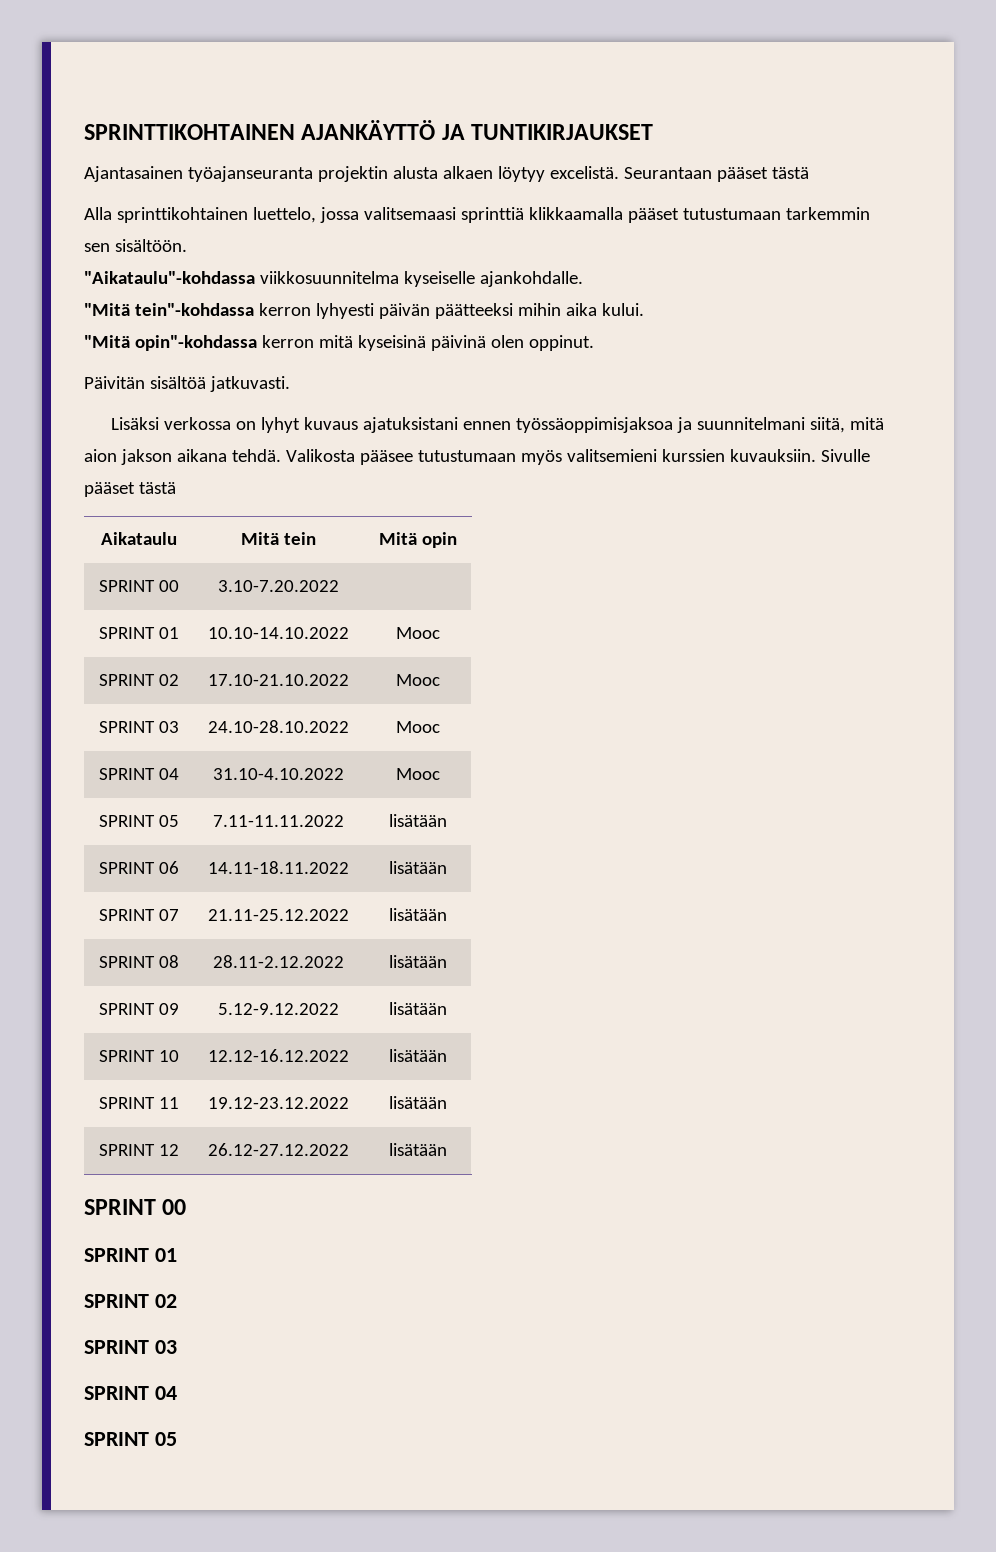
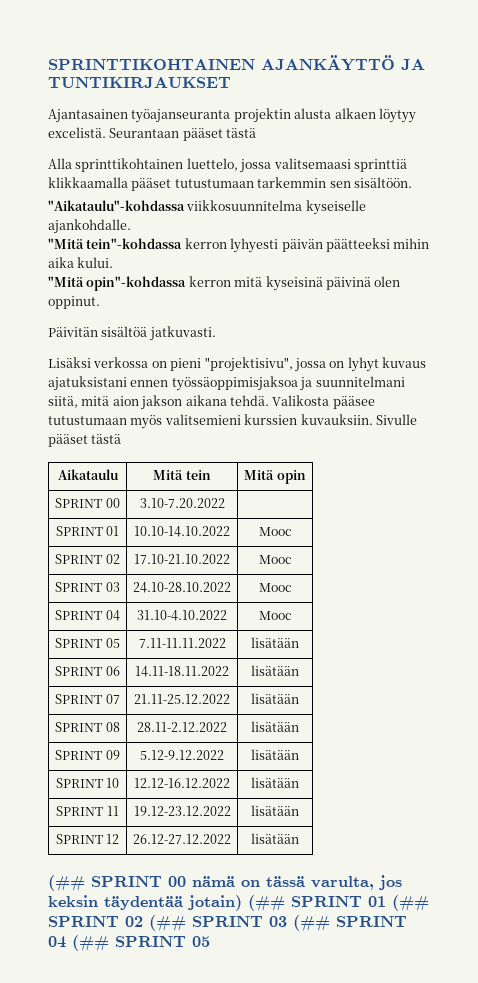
- Lisäksi verkossa on lyhyt kuvaus ajatuksistani ennen työssäoppimisjaksoa ja suunnitelmani siitä, mitä aion jakson aikana tehdä.
+ Lisäksi verkossa on pieni "projektisivu", jossa on lyhyt kuvaus ajatuksistani ennen työssäoppimisjaksoa ja suunnitelmani siitä, mitä aion jakson aikana tehdä.
  SPRINT 12 | 26.12-27.12.2022 | lisätään
- SPRINT 00
- SPRINT 01
- SPRINT 02
- SPRINT 03
- SPRINT 04
- SPRINT 05
+ (## SPRINT 00 nämä on tässä varulta, jos keksin täydentää jotain) (## SPRINT 01 (## SPRINT 02 (## SPRINT 03 (## SPRINT 04 (## SPRINT 05

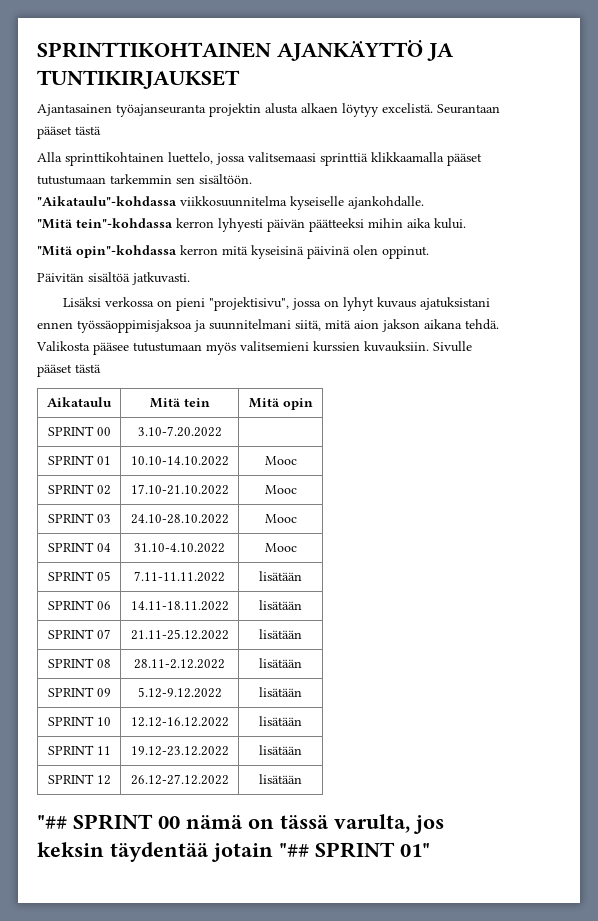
- (## SPRINT 00 nämä on tässä varulta, jos keksin täydentää jotain) (## SPRINT 01 (## SPRINT 02 (## SPRINT 03 (## SPRINT 04 (## SPRINT 05
+ "## SPRINT 00 nämä on tässä varulta, jos keksin täydentää jotain "## SPRINT 01"

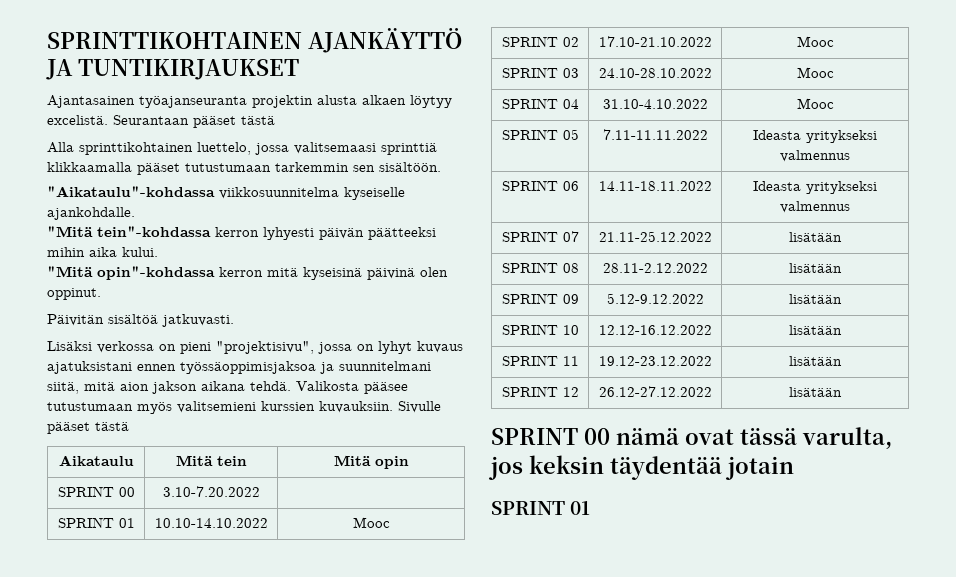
- SPRINT 05 | 7.11-11.11.2022 | lisätään
+ SPRINT 05 | 7.11-11.11.2022 | Ideasta yritykseksi valmennus
- SPRINT 06 | 14.11-18.11.2022 | lisätään
+ SPRINT 06 | 14.11-18.11.2022 | Ideasta yritykseksi valmennus
- "## SPRINT 00 nämä on tässä varulta, jos keksin täydentää jotain "## SPRINT 01"
+ SPRINT 00 nämä ovat tässä varulta, jos keksin täydentää jotain
+ SPRINT 01

